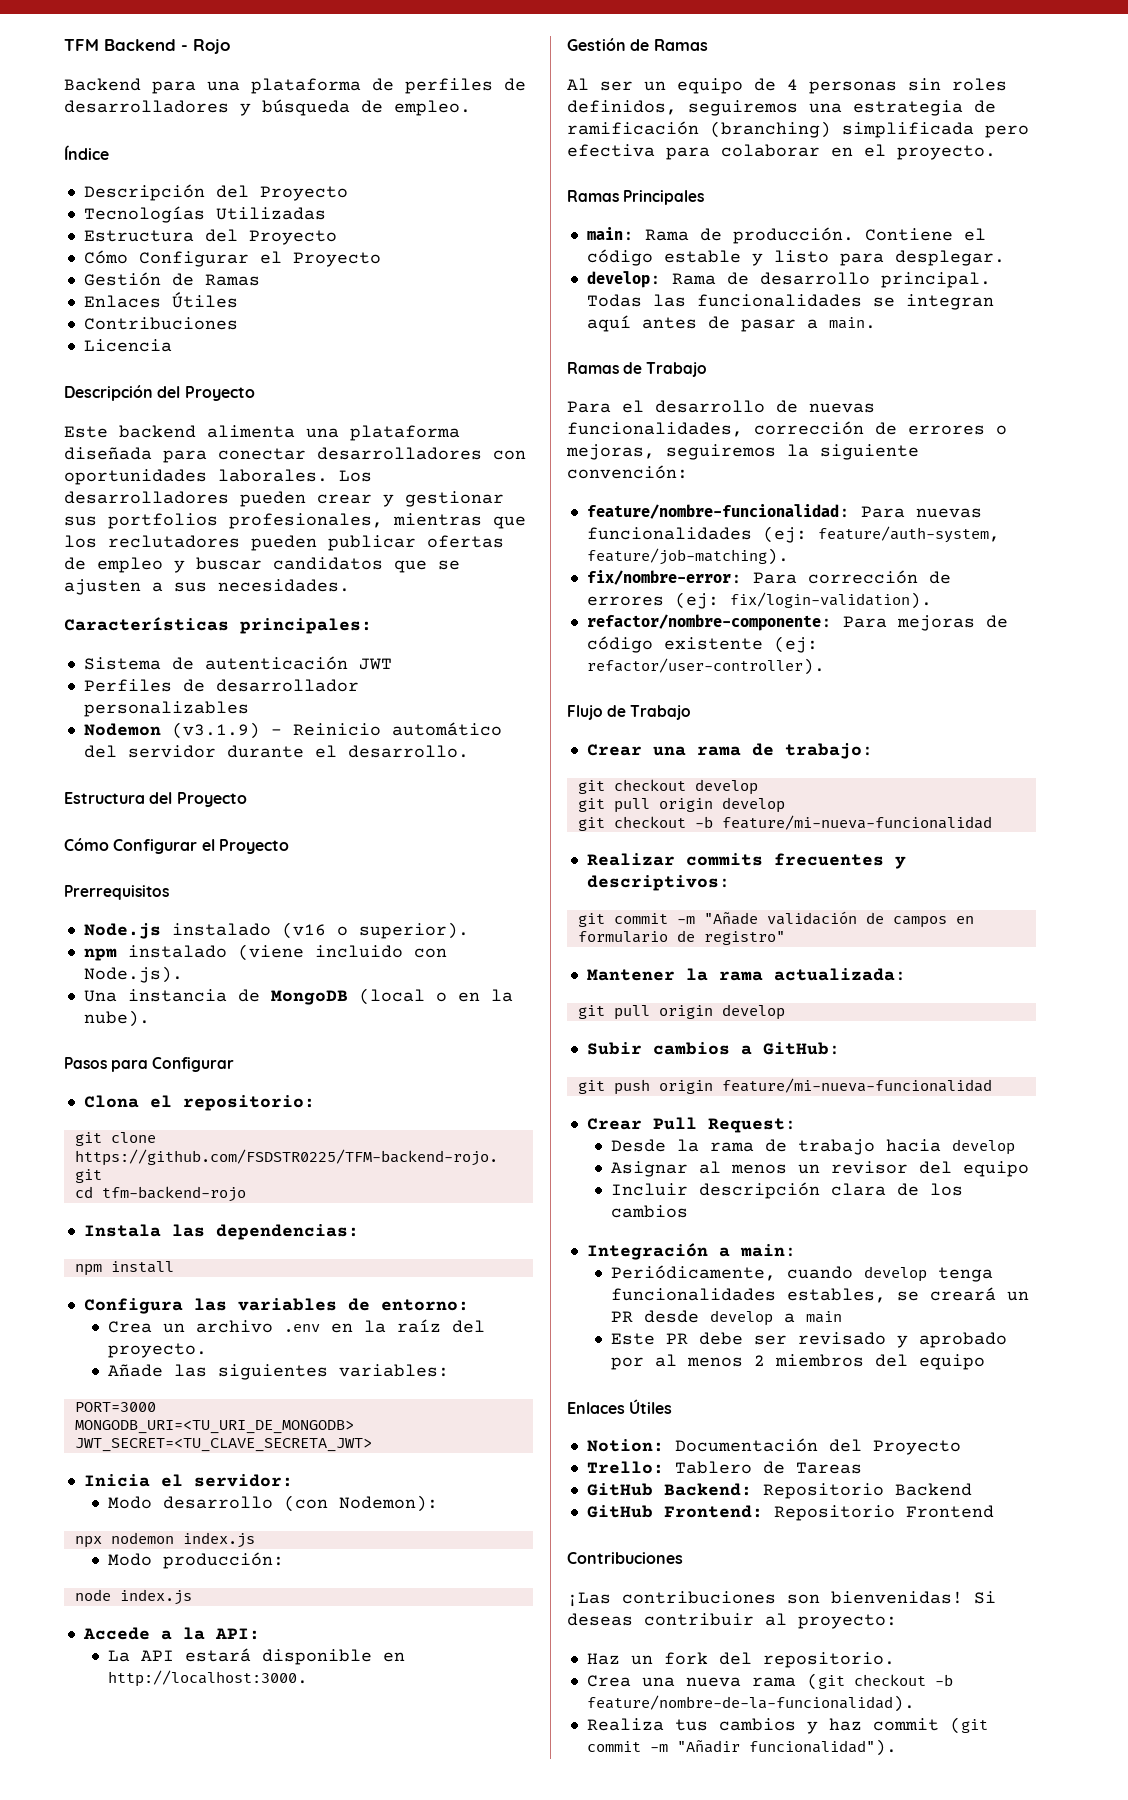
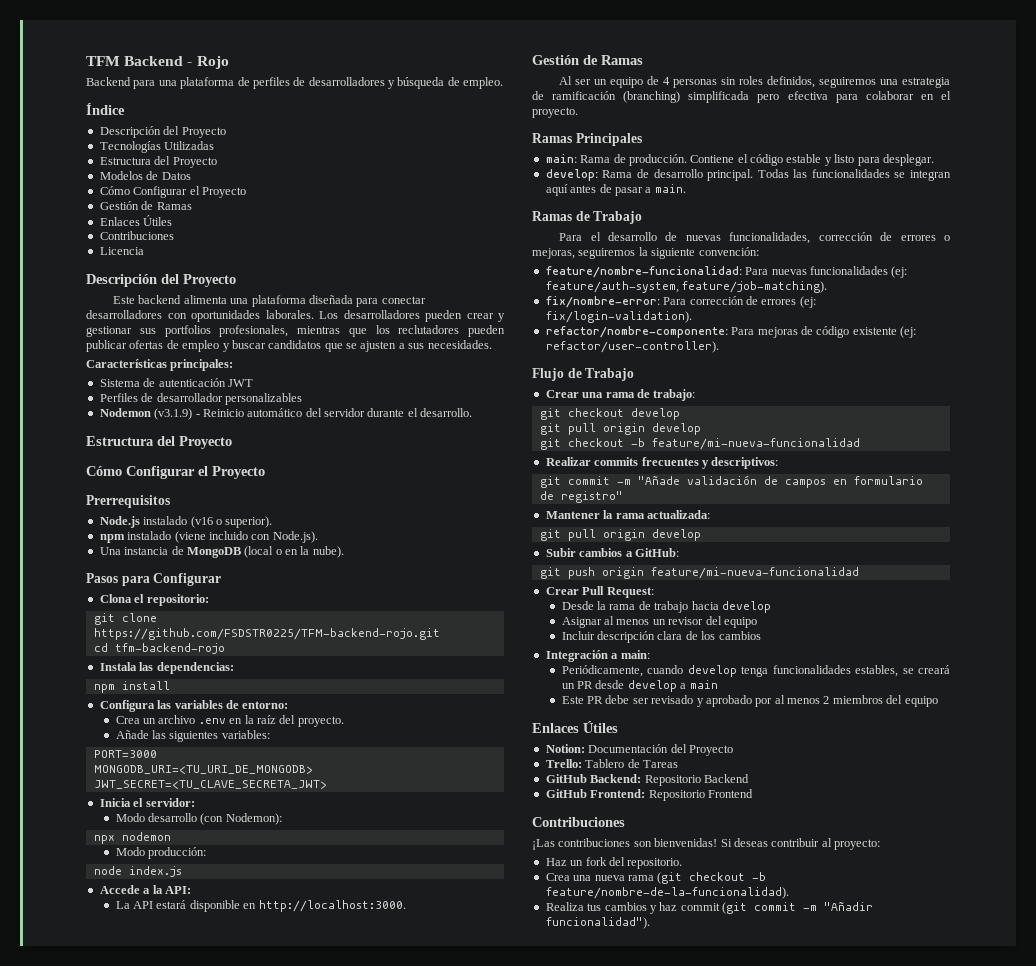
+ Modelos de Datos
- npx nodemon index.js
+ npx nodemon

